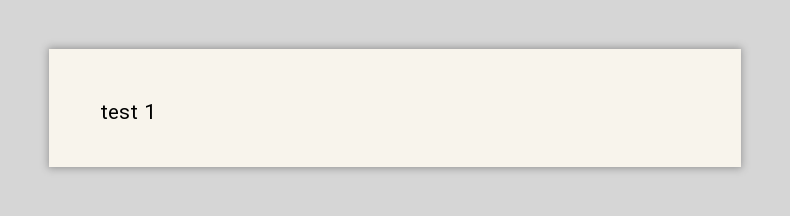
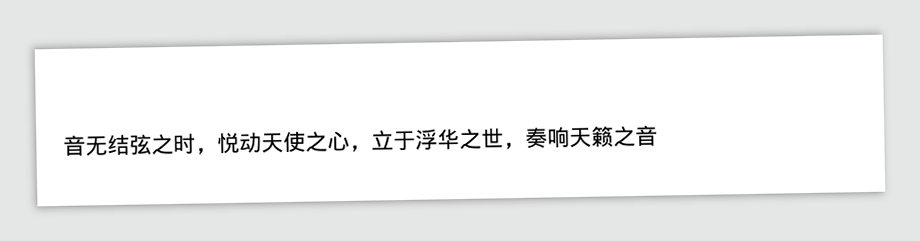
- test 1
+ 音无结弦之时，悦动天使之心，立于浮华之世，奏响天籁之音

